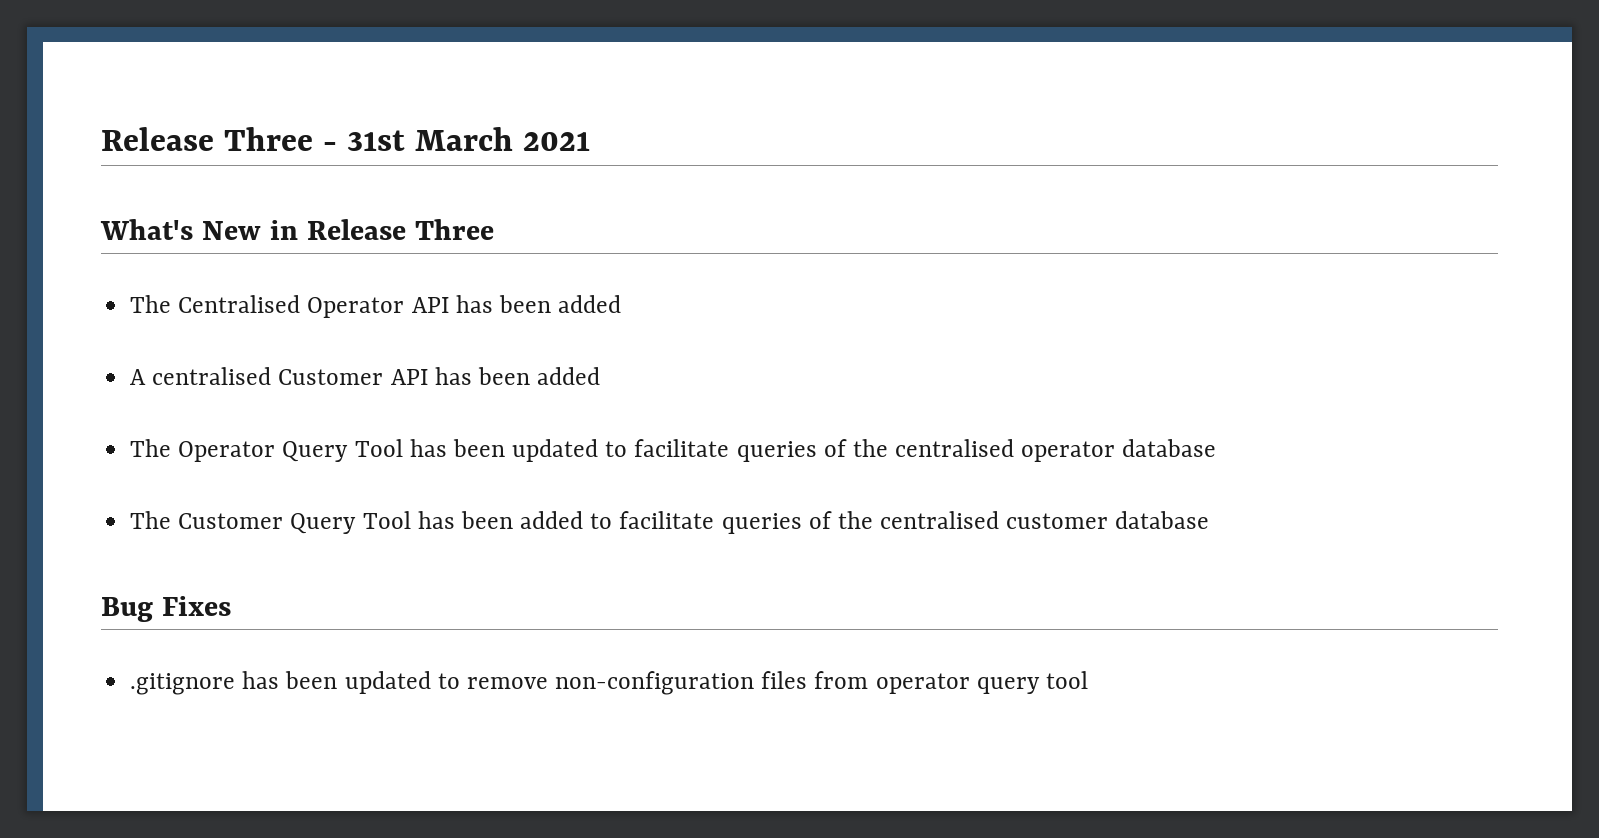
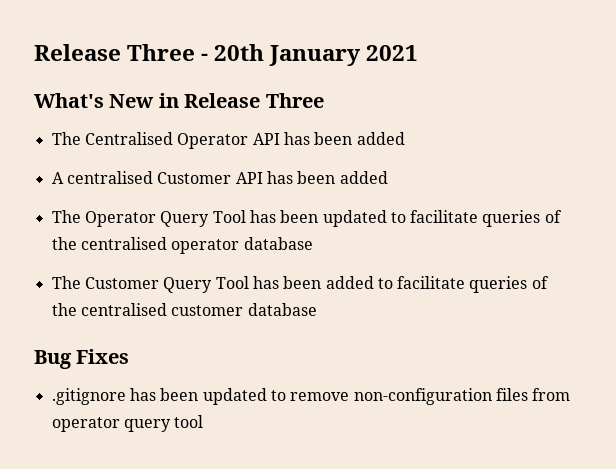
- Release Three - 31st March 2021
+ Release Three - 20th January 2021

